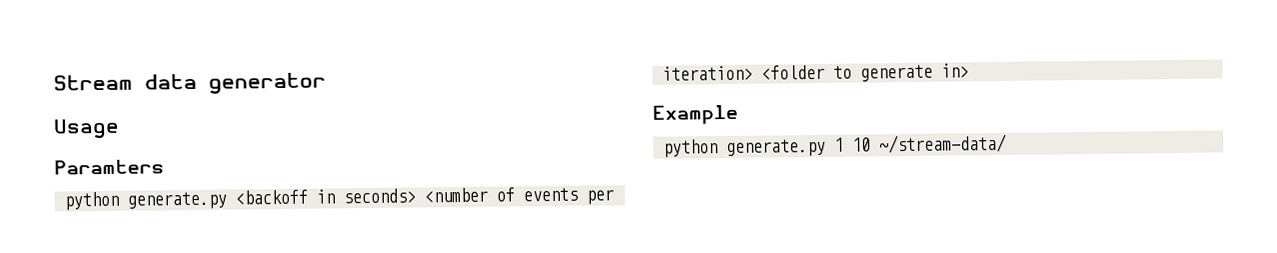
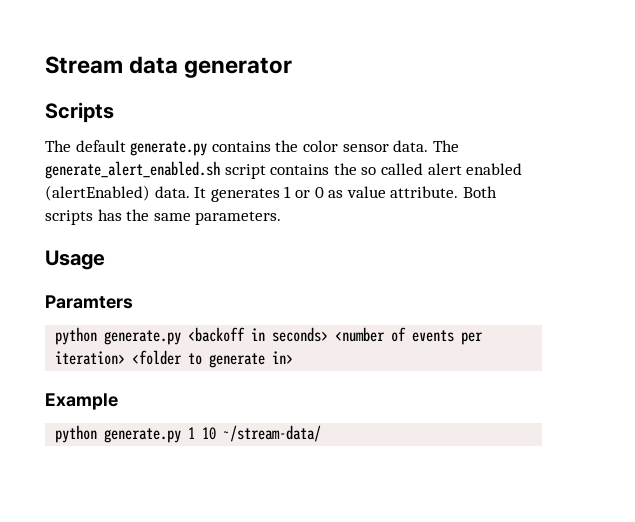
+ Scripts
+ The default generate.py contains the color sensor data. The generate_alert_enabled.sh script contains the so called alert enabled (alertEnabled) data. It generates 1 or 0 as value attribute. Both scripts has the same parameters.

